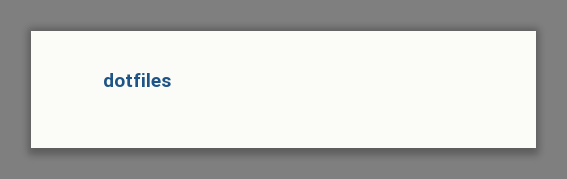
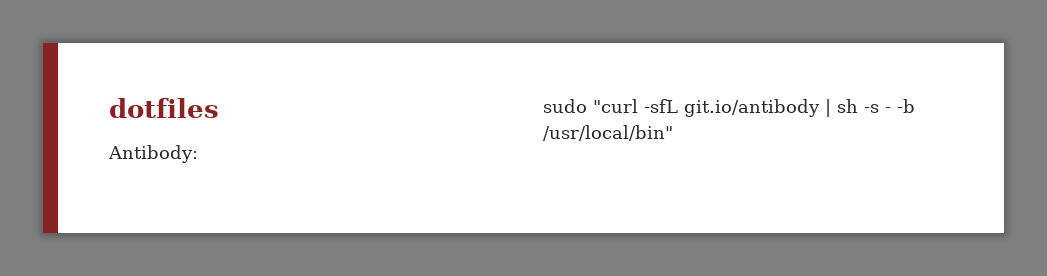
+ Antibody:
+ sudo "curl -sfL git.io/antibody | sh -s - -b /usr/local/bin"

